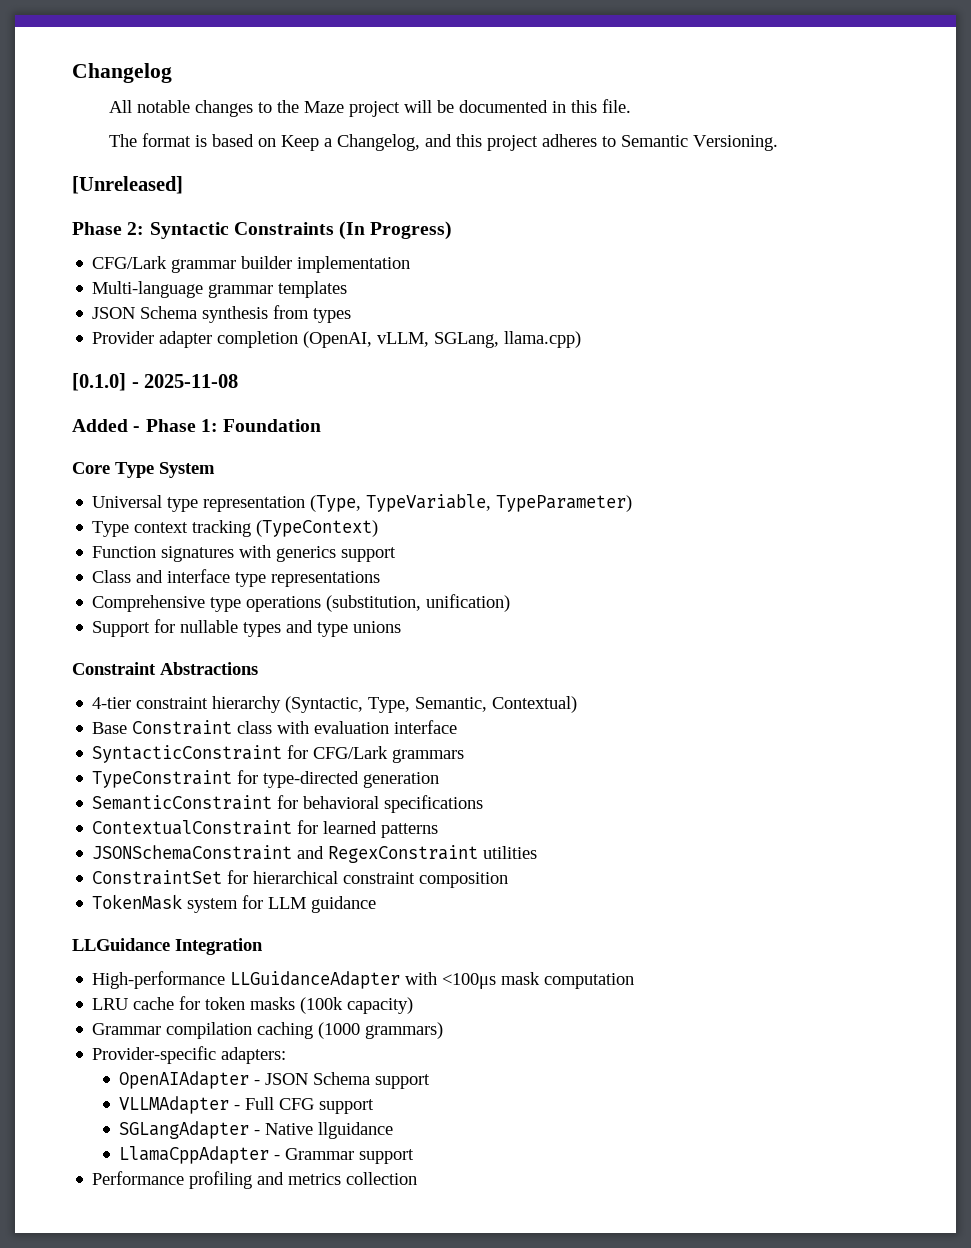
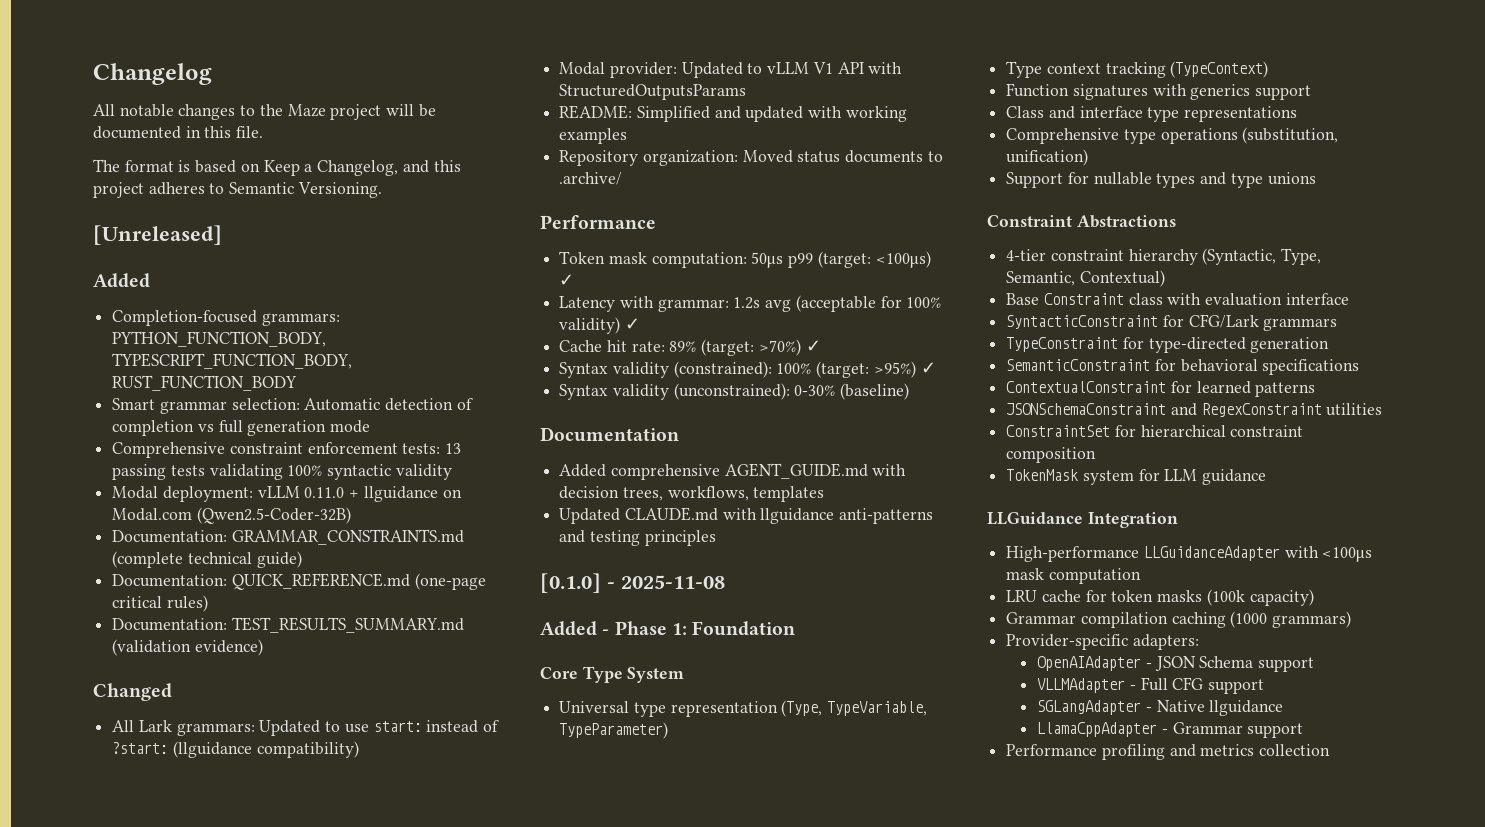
  [Unreleased]
- Phase 2: Syntactic Constraints (In Progress)
- CFG/Lark grammar builder implementation
- Multi-language grammar templates
- JSON Schema synthesis from types
- Provider adapter completion (OpenAI, vLLM, SGLang, llama.cpp)
+ Added
+ Completion-focused grammars: PYTHON_FUNCTION_BODY, TYPESCRIPT_FUNCTION_BODY, RUST_FUNCTION_BODY
+ Smart grammar selection: Automatic detection of completion vs full generation mode
+ Comprehensive constraint enforcement tests: 13 passing tests validating 100% syntactic validity
+ Modal deployment: vLLM 0.11.0 + llguidance on Modal.com (Qwen2.5-Coder-32B)
+ Documentation: GRAMMAR_CONSTRAINTS.md (complete technical guide)
+ Documentation: QUICK_REFERENCE.md (one-page critical rules)
+ Documentation: TEST_RESULTS_SUMMARY.md (validation evidence)
+ Changed
+ All Lark grammars: Updated to use start: instead of ?start: (llguidance compatibility)
+ Modal provider: Updated to vLLM V1 API with StructuredOutputsParams
+ README: Simplified and updated with working examples
+ Repository organization: Moved status documents to .archive/
+ Performance
+ Token mask computation: 50μs p99 (target: <100μs) ✓
+ Latency with grammar: 1.2s avg (acceptable for 100% validity) ✓
+ Cache hit rate: 89% (target: >70%) ✓
+ Syntax validity (constrained): 100% (target: >95%) ✓
+ Syntax validity (unconstrained): 0-30% (baseline)
+ Documentation
+ Added comprehensive AGENT_GUIDE.md with decision trees, workflows, templates
+ Updated CLAUDE.md with llguidance anti-patterns and testing principles

